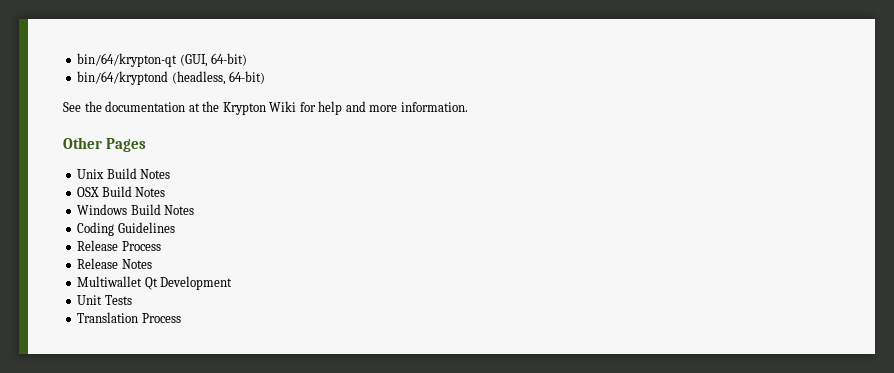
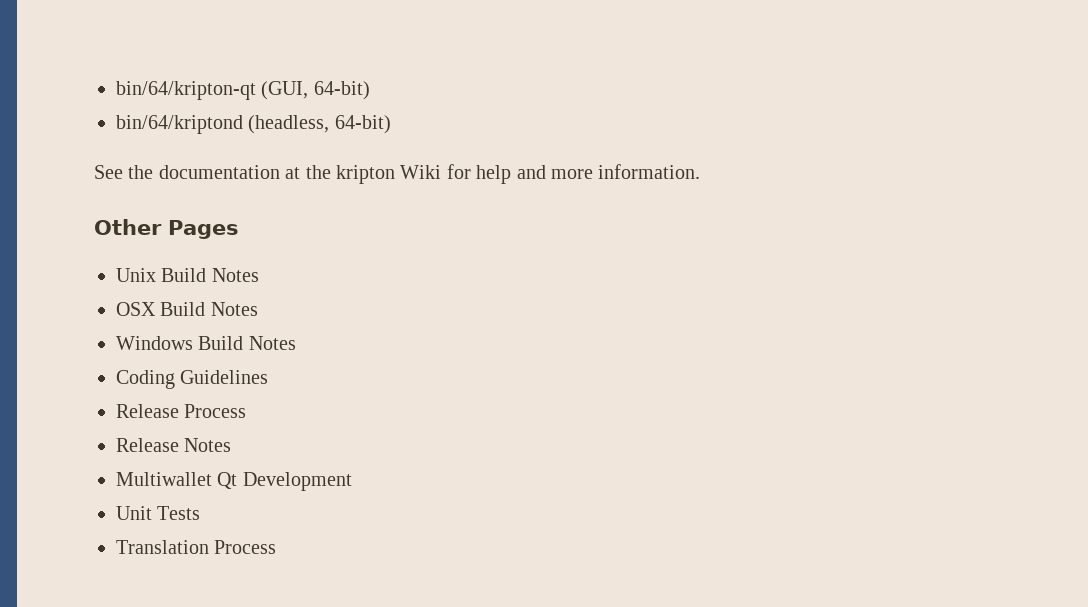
- bin/64/krypton-qt (GUI, 64-bit)
+ bin/64/kripton-qt (GUI, 64-bit)
- bin/64/kryptond (headless, 64-bit)
+ bin/64/kriptond (headless, 64-bit)
- See the documentation at the Krypton Wiki for help and more information.
+ See the documentation at the kripton Wiki for help and more information.

